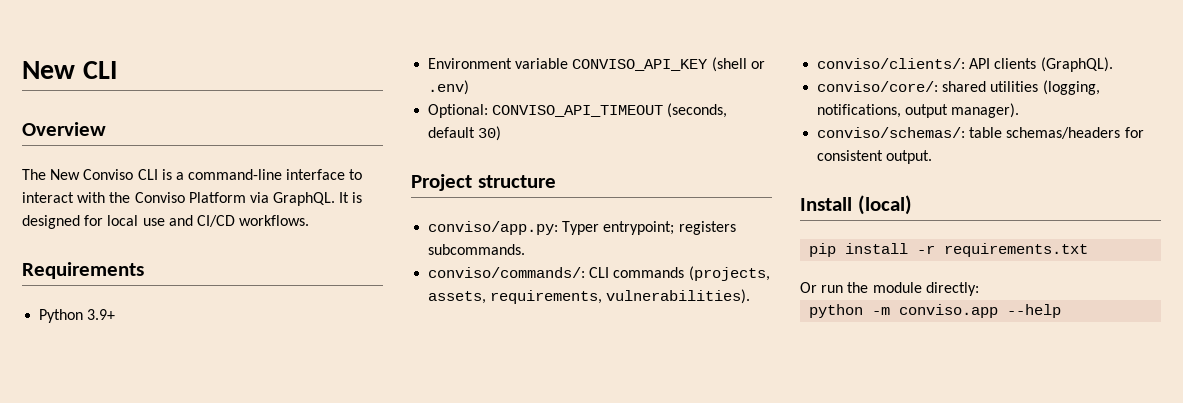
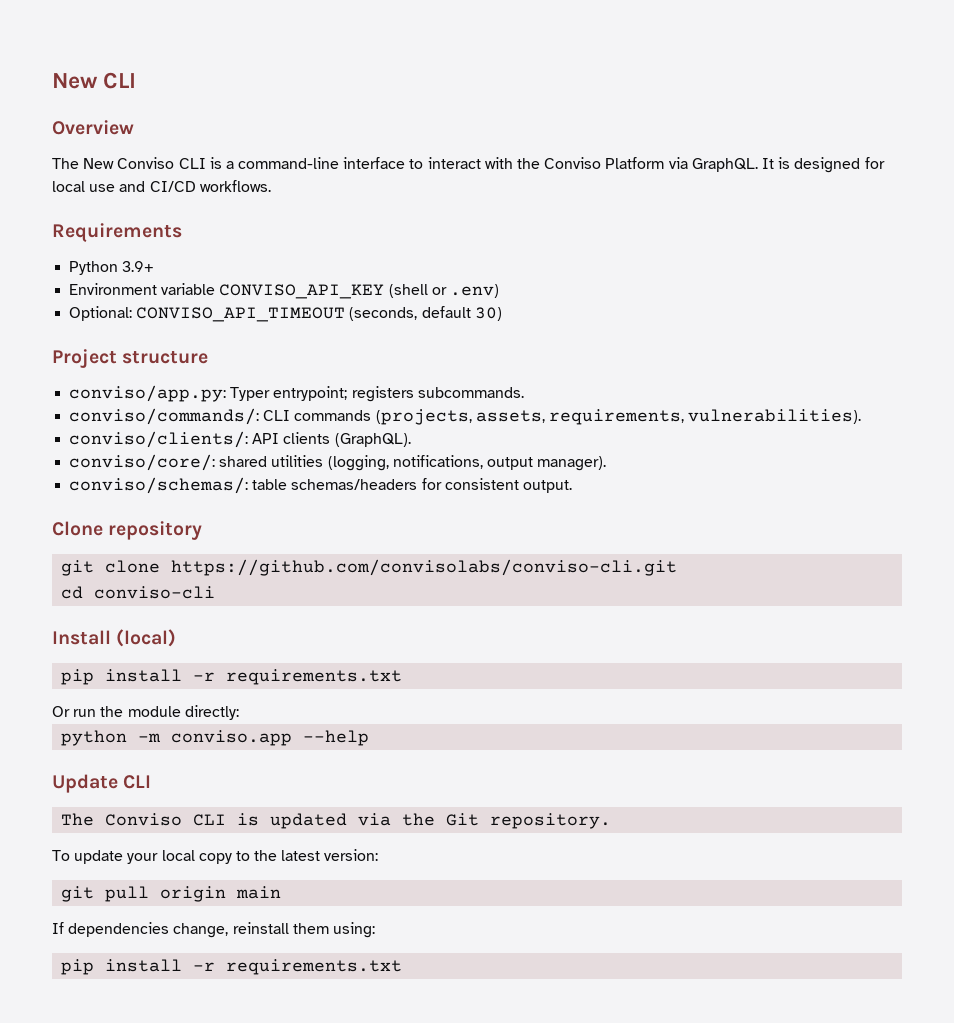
+ Clone repository
+ git clone https://github.com/convisolabs/conviso-cli.git
+ cd conviso-cli
+ Update CLI
+ The Conviso CLI is updated via the Git repository.
+ To update your local copy to the latest version:
+ git pull origin main
+ If dependencies change, reinstall them using:
+ pip install -r requirements.txt

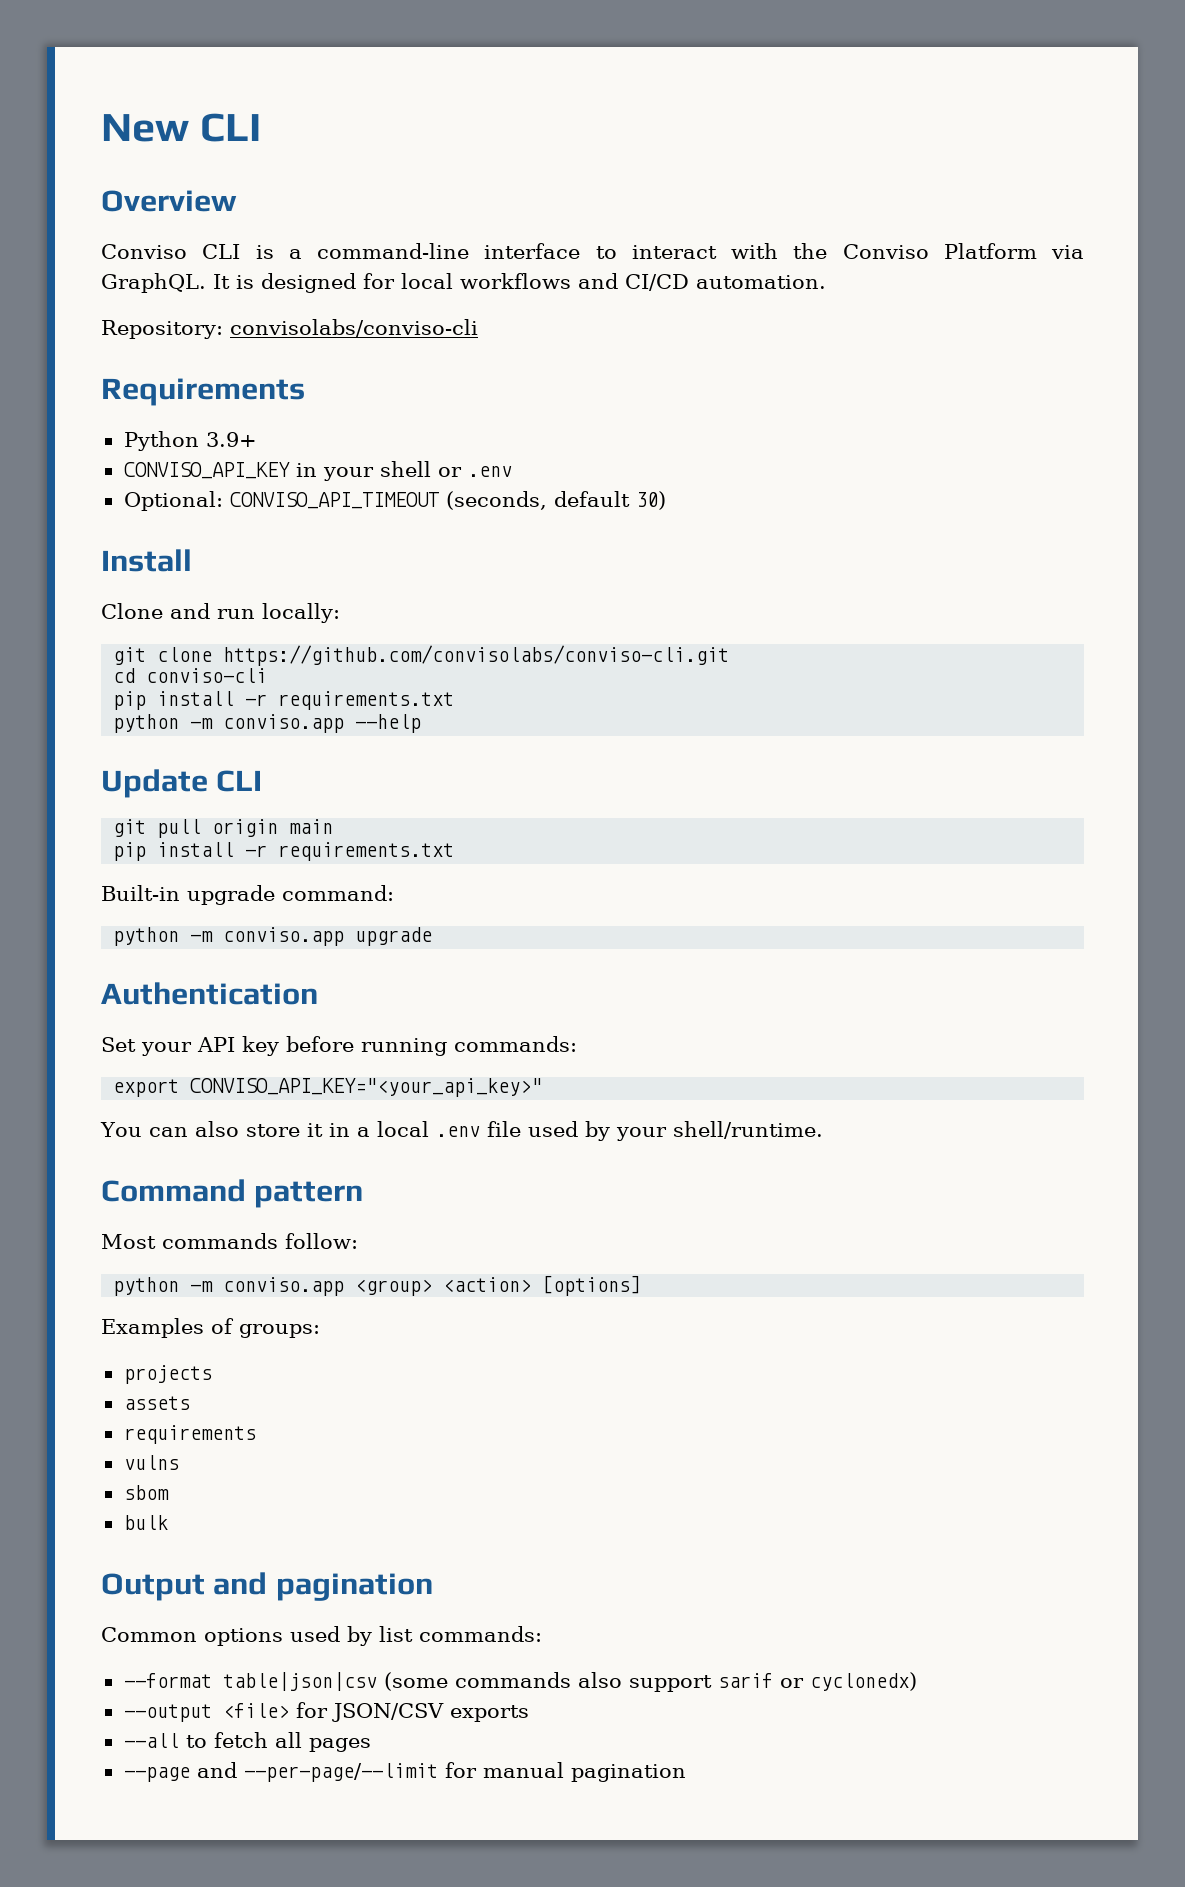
- The New Conviso CLI is a command-line interface to interact with the Conviso Platform via GraphQL.
+ Conviso CLI is a command-line interface to interact with the Conviso Platform via GraphQL.
- It is designed for local use and CI/CD workflows.
+ It is designed for local workflows and CI/CD automation.
+ Repository: convisolabs/conviso-cli
- Environment variable CONVISO_API_KEY (shell or .env)
+ CONVISO_API_KEY in your shell or .env
- Project structure
- conviso/app.py: Typer entrypoint; registers subcommands.
- conviso/commands/: CLI commands (projects, assets, requirements, vulnerabilities).
- conviso/clients/: API clients (GraphQL).
- conviso/core/: shared utilities (logging, notifications, output manager).
- conviso/schemas/: table schemas/headers for consistent output.
- Clone repository
+ Install
+ Clone and run locally:
  cd conviso-cli
- Install (local)
  pip install -r requirements.txt
- Or run the module directly:
- The Conviso CLI is updated via the Git repository.
- To update your local copy to the latest version:
  git pull origin main
- If dependencies change, reinstall them using:
  pip install -r requirements.txt
+ Built-in upgrade command:
+ python -m conviso.app upgrade
+ Authentication
+ Set your API key before running commands:
+ export CONVISO_API_KEY="<your_api_key>"
+ You can also store it in a local .env file used by your shell/runtime.
+ Command pattern
+ Most commands follow:
+ python -m conviso.app <group> <action> [options]
+ Examples of groups:
+ projects
+ assets
+ requirements
+ vulns
+ sbom
+ bulk
+ Output and pagination
+ Common options used by list commands:
+ --format table|json|csv (some commands also support sarif or cyclonedx)
+ --output <file> for JSON/CSV exports
+ --all to fetch all pages
+ --page and --per-page/--limit for manual pagination

